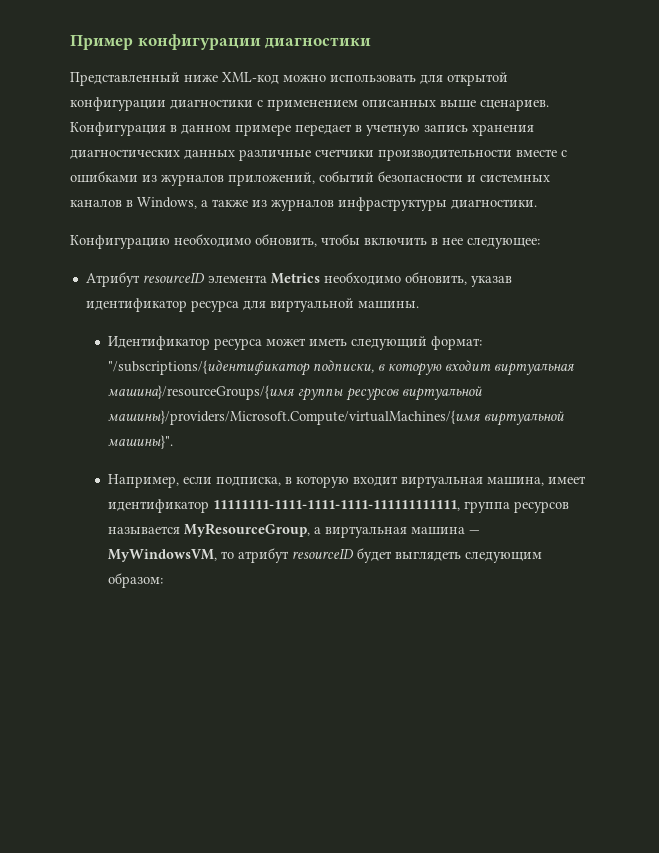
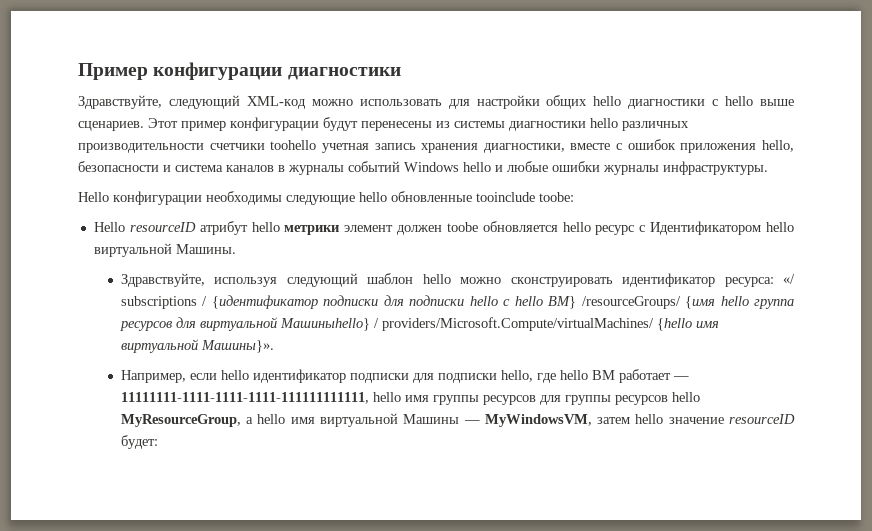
- Представленный ниже XML-код можно использовать для открытой конфигурации диагностики с применением описанных выше сценариев. Конфигурация в данном примере передает в учетную запись хранения диагностических данных различные счетчики производительности вместе с ошибками из журналов приложений, событий безопасности и системных каналов в Windows, а также из журналов инфраструктуры диагностики.
- Конфигурацию необходимо обновить, чтобы включить в нее следующее:
- Атрибут resourceID элемента Metrics необходимо обновить, указав идентификатор ресурса для виртуальной машины.
- Идентификатор ресурса может иметь следующий формат: "/subscriptions/{идентификатор подписки, в которую входит виртуальная машина}/resourceGroups/{имя группы ресурсов виртуальной машины}/providers/Microsoft.Compute/virtualMachines/{имя виртуальной машины}".
- Например, если подписка, в которую входит виртуальная машина, имеет идентификатор 11111111-1111-1111-1111-111111111111, группа ресурсов называется MyResourceGroup, а виртуальная машина — MyWindowsVM, то атрибут resourceID будет выглядеть следующим образом:
+ Здравствуйте, следующий XML-код можно использовать для настройки общих hello диагностики с hello выше сценариев. Этот пример конфигурации будут перенесены из системы диагностики hello различных производительности счетчики toohello учетная запись хранения диагностики, вместе с ошибок приложения hello, безопасности и система каналов в журналы событий Windows hello и любые ошибки журналы инфраструктуры.
+ Hello конфигурации необходимы следующие hello обновленные tooinclude toobe:
+ Hello resourceID атрибут hello метрики элемент должен toobe обновляется hello ресурс с Идентификатором hello виртуальной Машины.
+ Здравствуйте, используя следующий шаблон hello можно сконструировать идентификатор ресурса: «/ subscriptions / {идентификатор подписки для подписки hello с hello ВМ} /resourceGroups/ {имя hello группа ресурсов для виртуальной Машиныhello} / providers/Microsoft.Compute/virtualMachines/ {hello имя виртуальной Машины}».
+ Например, если hello идентификатор подписки для подписки hello, где hello ВМ работает — 11111111-1111-1111-1111-111111111111, hello имя группы ресурсов для группы ресурсов hello MyResourceGroup, а hello имя виртуальной Машины — MyWindowsVM, затем hello значение resourceID будет:

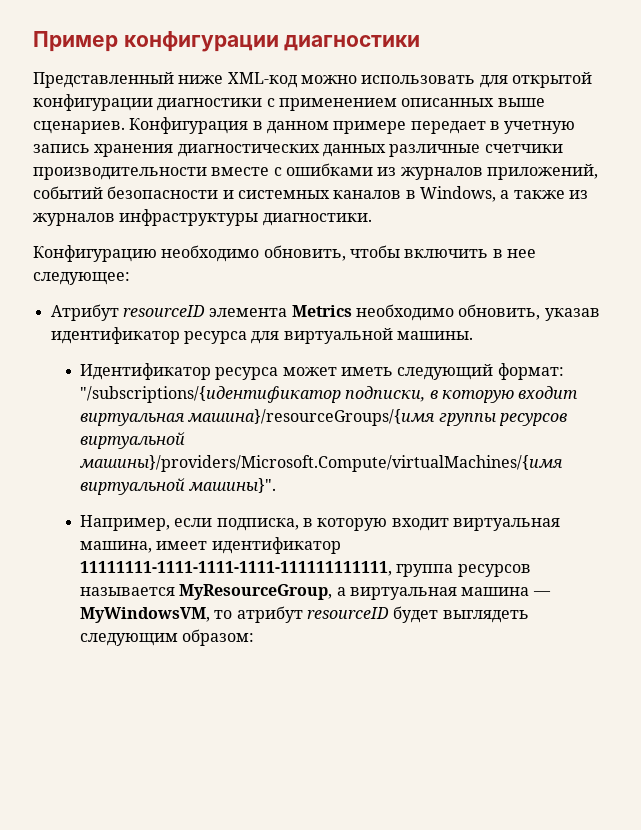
- Здравствуйте, следующий XML-код можно использовать для настройки общих hello диагностики с hello выше сценариев. Этот пример конфигурации будут перенесены из системы диагностики hello различных производительности счетчики toohello учетная запись хранения диагностики, вместе с ошибок приложения hello, безопасности и система каналов в журналы событий Windows hello и любые ошибки журналы инфраструктуры.
- Hello конфигурации необходимы следующие hello обновленные tooinclude toobe:
- Hello resourceID атрибут hello метрики элемент должен toobe обновляется hello ресурс с Идентификатором hello виртуальной Машины.
- Здравствуйте, используя следующий шаблон hello можно сконструировать идентификатор ресурса: «/ subscriptions / {идентификатор подписки для подписки hello с hello ВМ} /resourceGroups/ {имя hello группа ресурсов для виртуальной Машиныhello} / providers/Microsoft.Compute/virtualMachines/ {hello имя виртуальной Машины}».
- Например, если hello идентификатор подписки для подписки hello, где hello ВМ работает — 11111111-1111-1111-1111-111111111111, hello имя группы ресурсов для группы ресурсов hello MyResourceGroup, а hello имя виртуальной Машины — MyWindowsVM, затем hello значение resourceID будет:
+ Представленный ниже XML-код можно использовать для открытой конфигурации диагностики с применением описанных выше сценариев. Конфигурация в данном примере передает в учетную запись хранения диагностических данных различные счетчики производительности вместе с ошибками из журналов приложений, событий безопасности и системных каналов в Windows, а также из журналов инфраструктуры диагностики.
+ Конфигурацию необходимо обновить, чтобы включить в нее следующее:
+ Атрибут resourceID элемента Metrics необходимо обновить, указав идентификатор ресурса для виртуальной машины.
+ Идентификатор ресурса может иметь следующий формат: "/subscriptions/{идентификатор подписки, в которую входит виртуальная машина}/resourceGroups/{имя группы ресурсов виртуальной машины}/providers/Microsoft.Compute/virtualMachines/{имя виртуальной машины}".
+ Например, если подписка, в которую входит виртуальная машина, имеет идентификатор 11111111-1111-1111-1111-111111111111, группа ресурсов называется MyResourceGroup, а виртуальная машина — MyWindowsVM, то атрибут resourceID будет выглядеть следующим образом:

